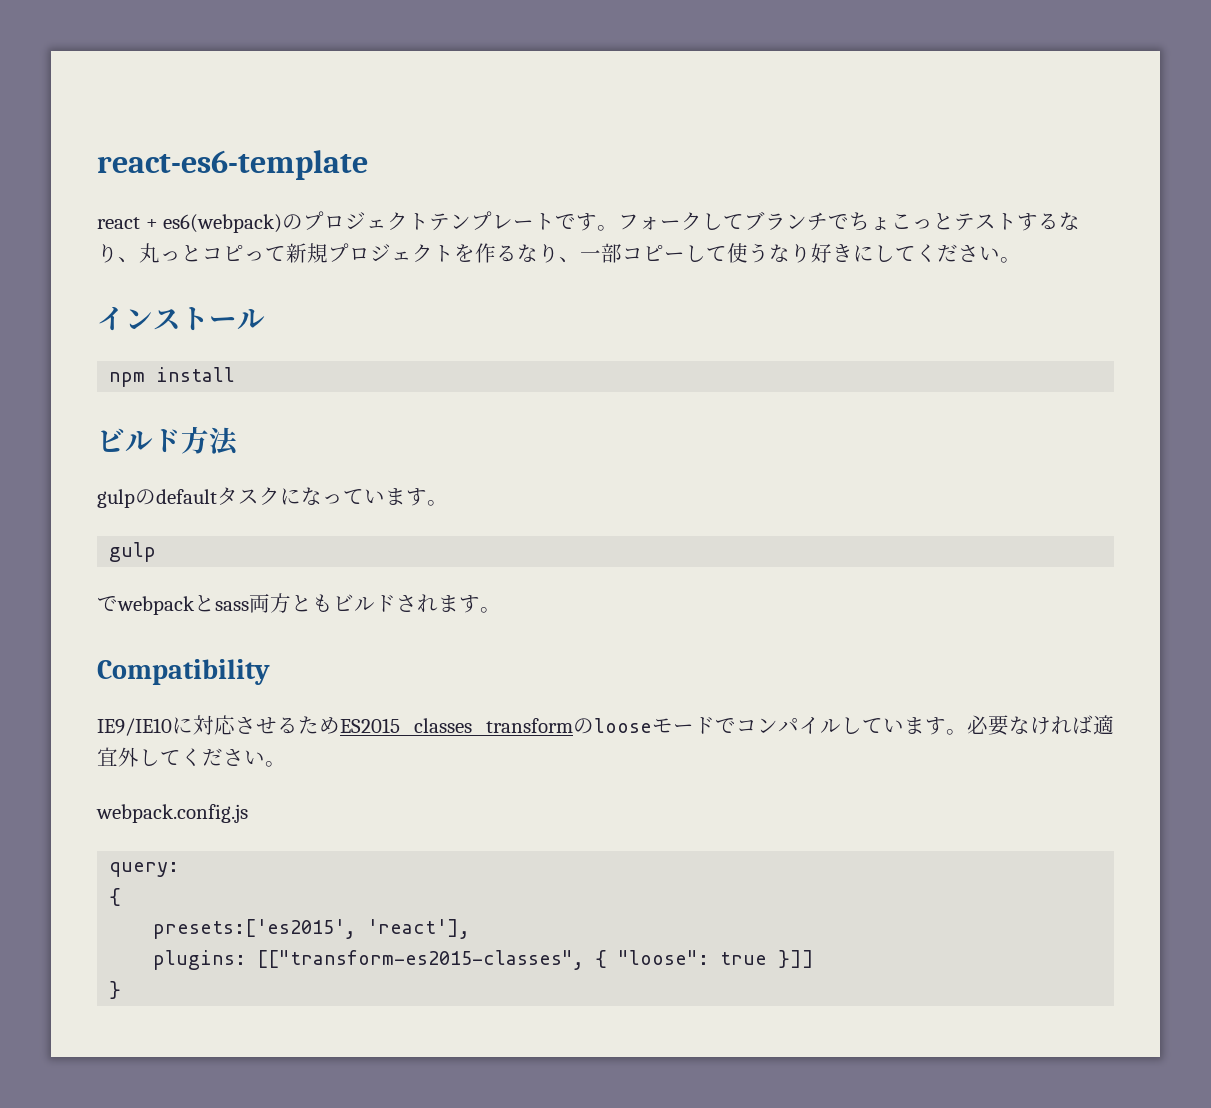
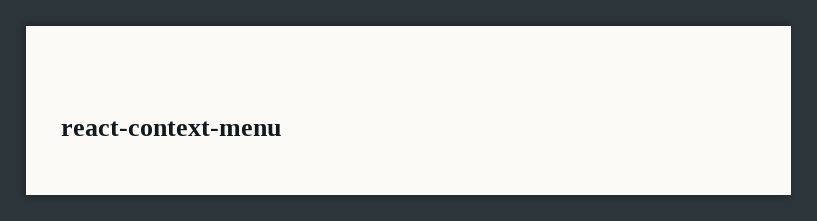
- react-es6-template
- react + es6(webpack)のプロジェクトテンプレートです。フォークしてブランチでちょこっとテストするなり、丸っとコピって新規プロジェクトを作るなり、一部コピーして使うなり好きにしてください。
- インストール
- npm install
- ビルド方法
- gulpのdefaultタスクになっています。
- gulp
- でwebpackとsass両方ともビルドされます。
- Compatibility
- IE9/IE10に対応させるためES2015 classes transformのlooseモードでコンパイルしています。必要なければ適宜外してください。
- webpack.config.js
- query:
- {
- presets:['es2015', 'react'],
- plugins: [["transform-es2015-classes", { "loose": true }]]
- }
+ react-context-menu

